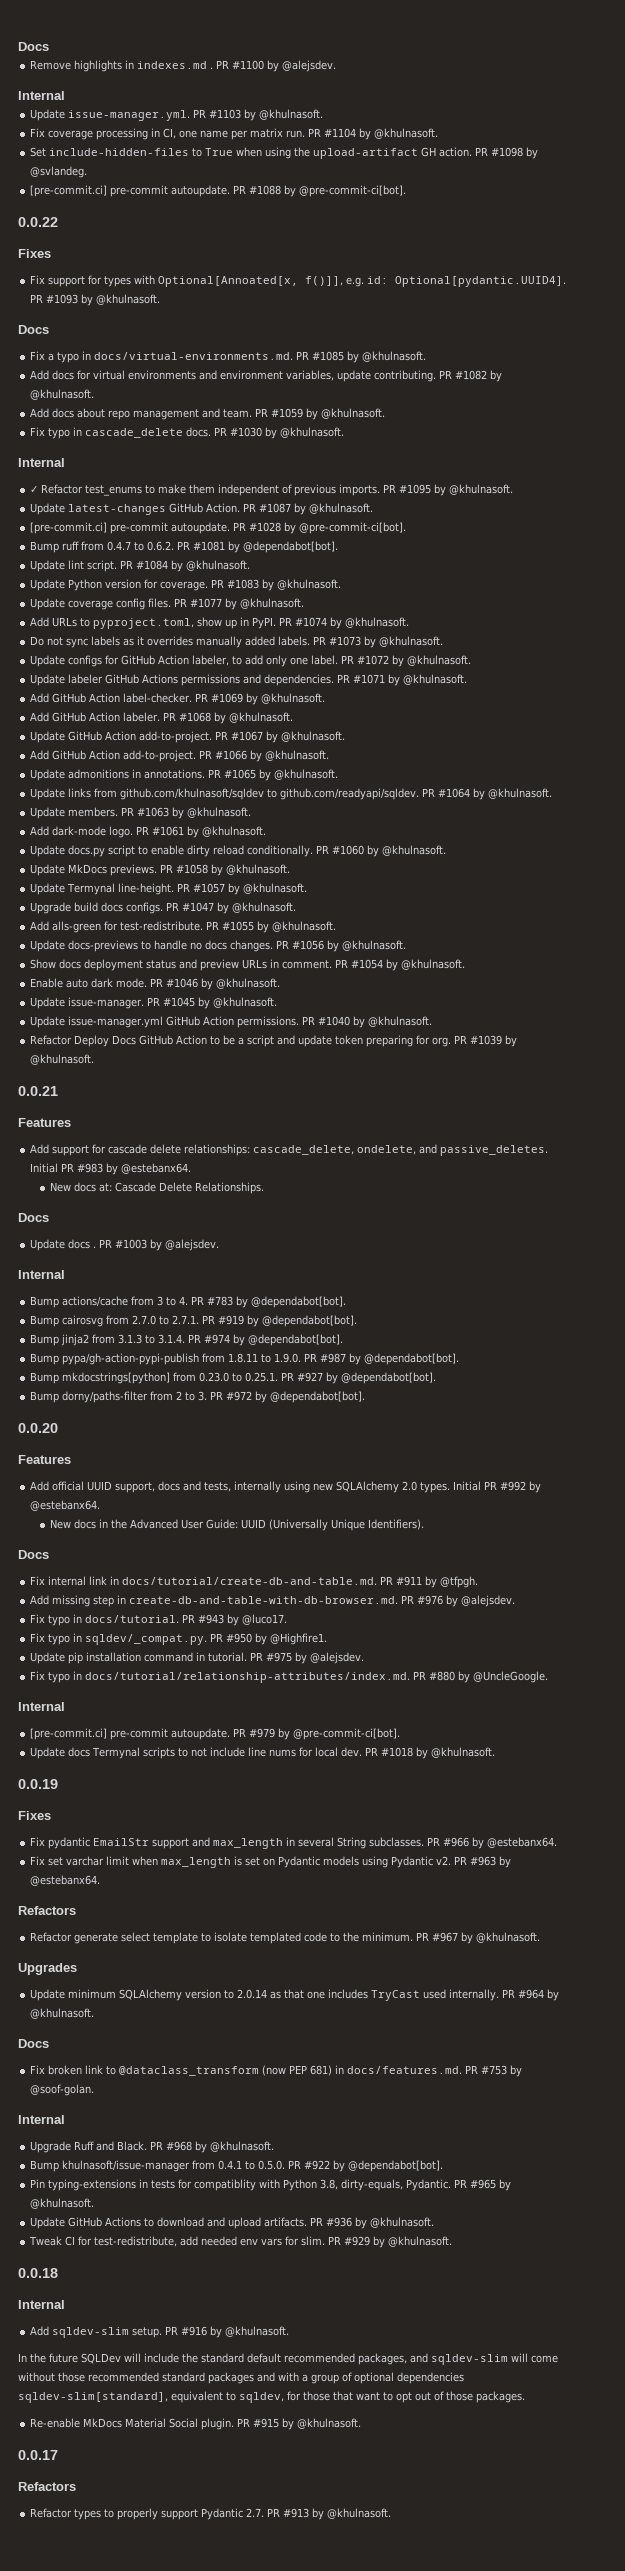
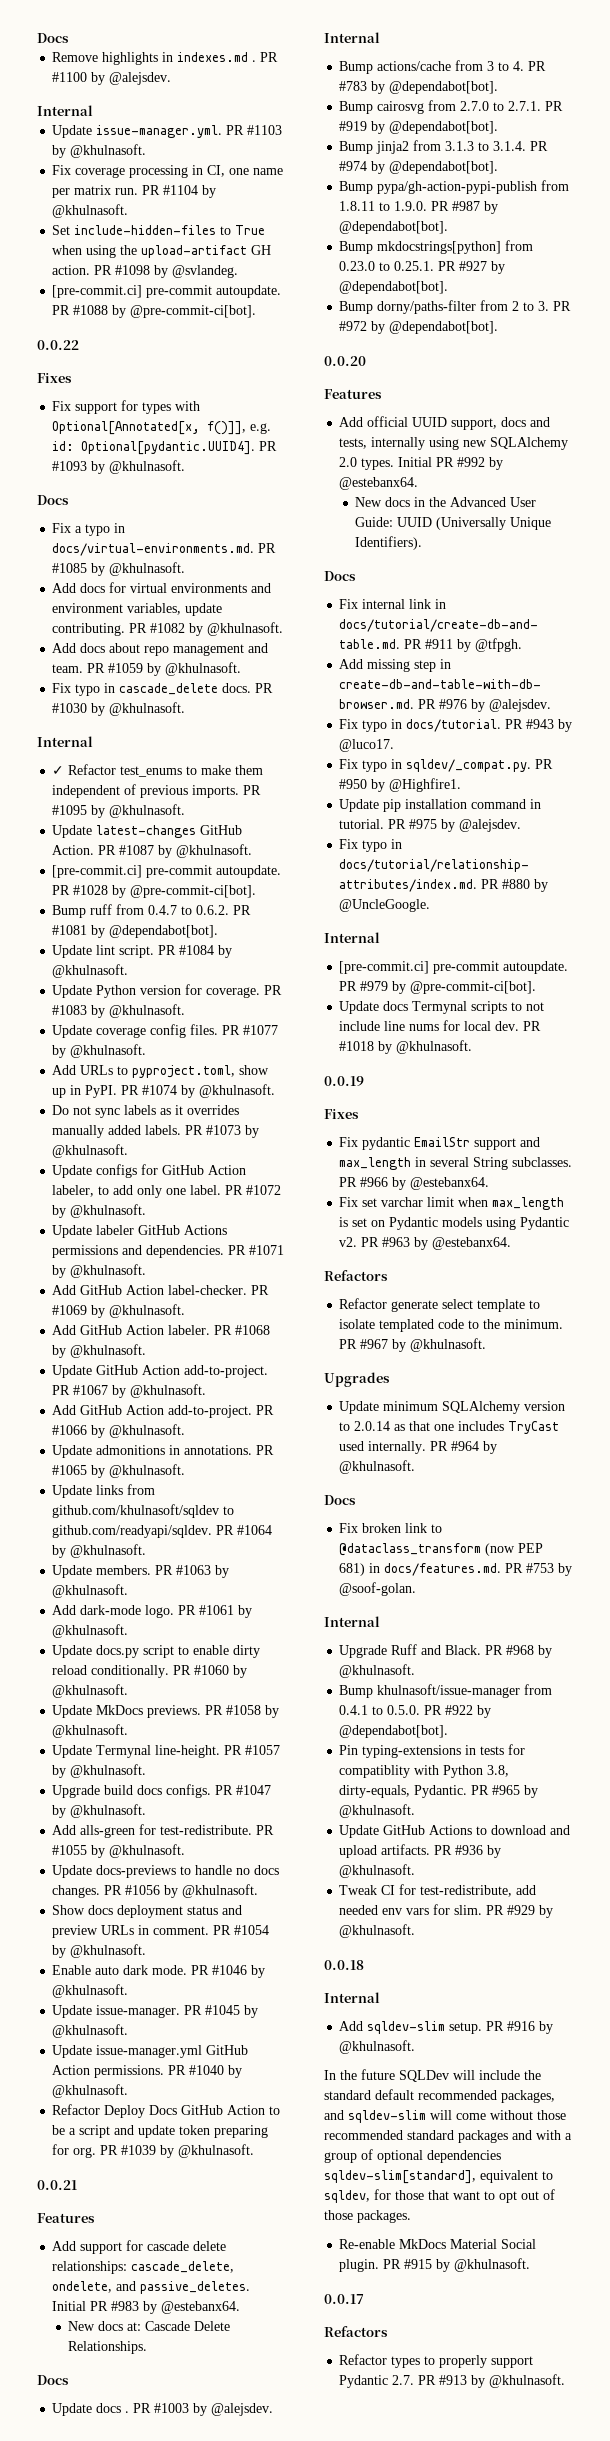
- Fix support for types with Optional[Annoated[x, f()]], e.g. id: Optional[pydantic.UUID4]. PR #1093 by @khulnasoft.
+ Fix support for types with Optional[Annotated[x, f()]], e.g. id: Optional[pydantic.UUID4]. PR #1093 by @khulnasoft.

